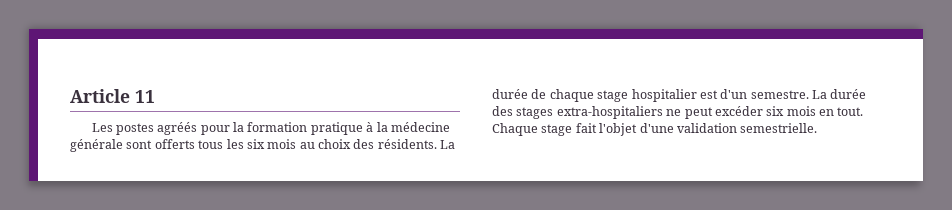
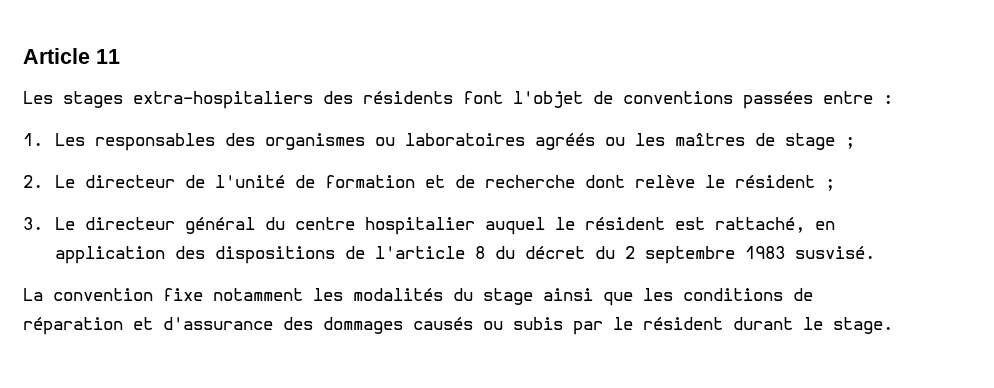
- Les postes agréés pour la formation pratique à la médecine générale sont offerts tous les six mois au choix des résidents. La durée de chaque stage hospitalier est d'un semestre. La durée des stages extra-hospitaliers ne peut excéder six mois en tout. Chaque stage fait l'objet d'une validation semestrielle.
+ Les stages extra-hospitaliers des résidents font l'objet de conventions passées entre :
+ 1. Les responsables des organismes ou laboratoires agréés ou les maîtres de stage ;
+ 2. Le directeur de l'unité de formation et de recherche dont relève le résident ;
+ 3. Le directeur général du centre hospitalier auquel le résident est rattaché, en application des dispositions de l'article 8 du décret du 2 septembre 1983 susvisé.
+ La convention fixe notamment les modalités du stage ainsi que les conditions de réparation et d'assurance des dommages causés ou subis par le résident durant le stage.

